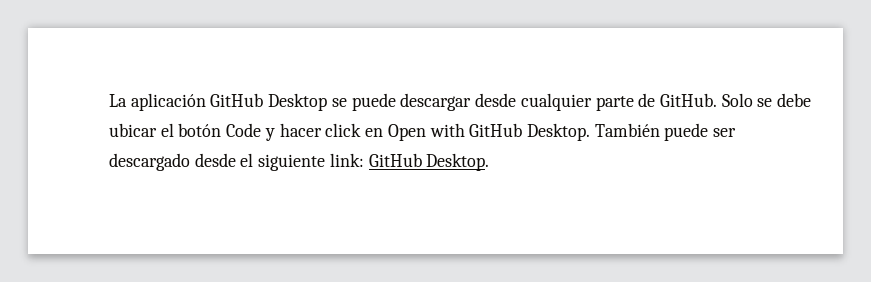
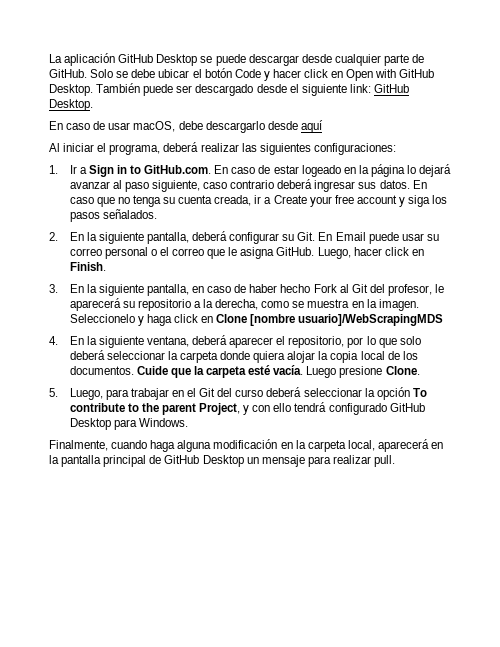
+ En caso de usar macOS, debe descargarlo desde aquí
+ Al iniciar el programa, deberá realizar las siguientes configuraciones:
+ 1. Ir a Sign in to GitHub.com. En caso de estar logeado en la página lo dejará avanzar al paso siguiente, caso contrario deberá ingresar sus datos. En caso que no tenga su cuenta creada, ir a Create your free account y siga los pasos señalados.
+ 2. En la siguiente pantalla, deberá configurar su Git. En Email puede usar su correo personal o el correo que le asigna GitHub. Luego, hacer click en Finish.
+ 3. En la siguiente pantalla, en caso de haber hecho Fork al Git del profesor, le aparecerá su repositorio a la derecha, como se muestra en la imagen. Seleccionelo y haga click en Clone [nombre usuario]/WebScrapingMDS
+ 4. En la siguiente ventana, deberá aparecer el repositorio, por lo que solo deberá seleccionar la carpeta donde quiera alojar la copia local de los documentos. Cuide que la carpeta esté vacía. Luego presione Clone.
+ 5. Luego, para trabajar en el Git del curso deberá seleccionar la opción To contribute to the parent Project, y con ello tendrá configurado GitHub Desktop para Windows.
+ Finalmente, cuando haga alguna modificación en la carpeta local, aparecerá en la pantalla principal de GitHub Desktop un mensaje para realizar pull.

